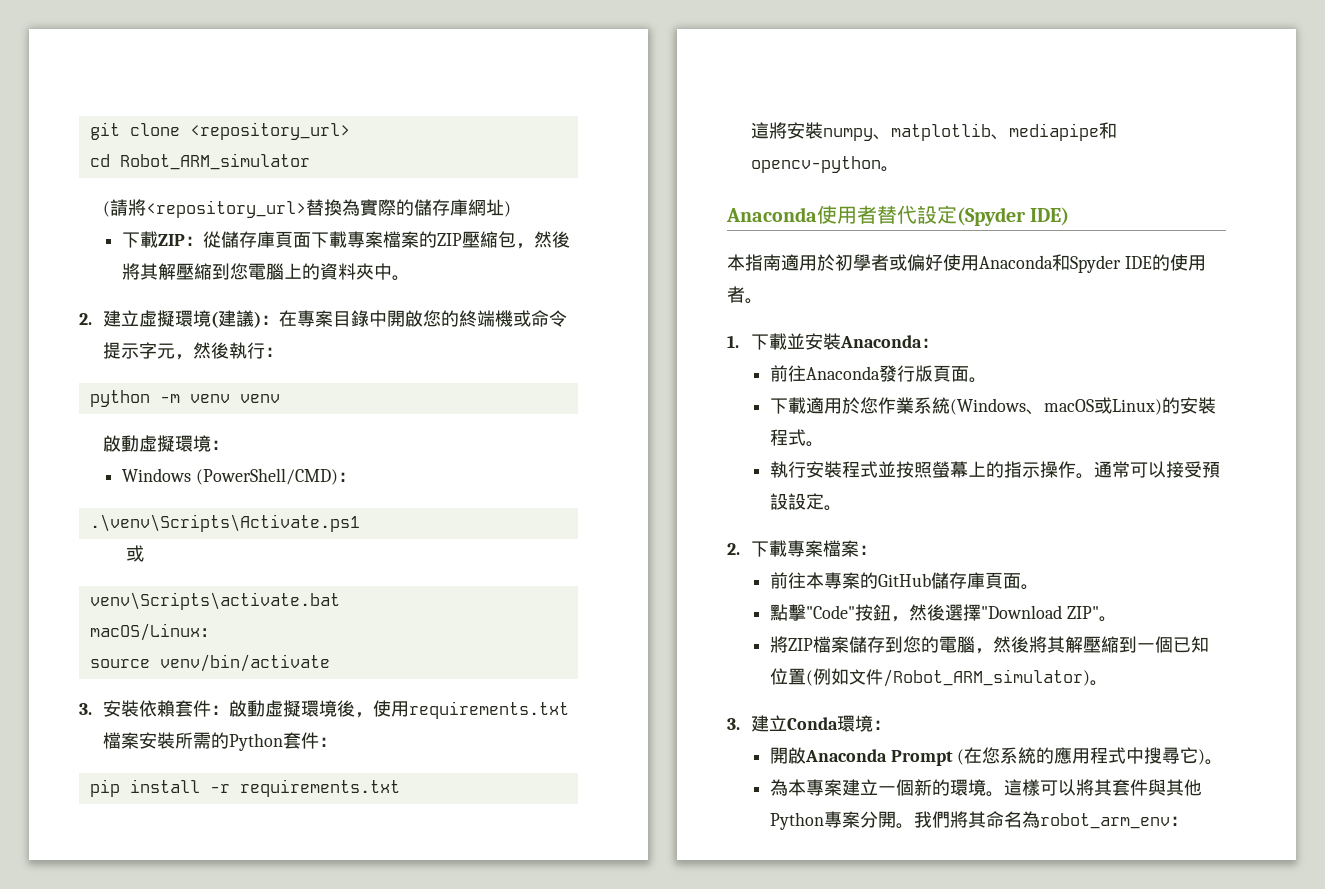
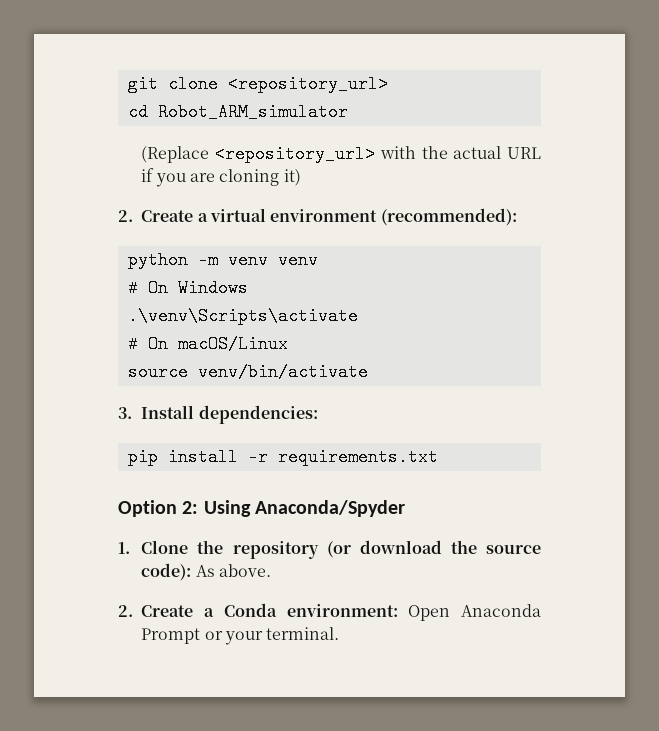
- (請將<repository_url>替換為實際的儲存庫網址)
- 下載ZIP：從儲存庫頁面下載專案檔案的ZIP壓縮包，然後將其解壓縮到您電腦上的資料夾中。
- 2.建立虛擬環境(建議)：在專案目錄中開啟您的終端機或命令提示字元，然後執行：
+ (Replace <repository_url> with the actual URL if you are cloning it)
+ 2. Create a virtual environment (recommended):
  python -m venv venv
- 啟動虛擬環境：
- Windows (PowerShell/CMD)：
- .\venv\Scripts\Activate.ps1
- 或
- venv\Scripts\activate.bat
- macOS/Linux：
+ # On Windows
+ .\venv\Scripts\activate
+ # On macOS/Linux
- 3.安裝依賴套件：啟動虛擬環境後，使用requirements.txt檔案安裝所需的Python套件：
+ 3. Install dependencies:
  pip install -r requirements.txt
- 這將安裝numpy、matplotlib、mediapipe和opencv-python。
- Anaconda使用者替代設定(Spyder IDE)
- 本指南適用於初學者或偏好使用Anaconda和Spyder IDE的使用者。
- 1.下載並安裝Anaconda：
- 前往Anaconda發行版頁面。
- 下載適用於您作業系統(Windows、macOS或Linux)的安裝程式。
- 執行安裝程式並按照螢幕上的指示操作。通常可以接受預設設定。
- 2.下載專案檔案：
- 前往本專案的GitHub儲存庫頁面。
- 點擊"Code"按鈕，然後選擇"Download ZIP"。
- 將ZIP檔案儲存到您的電腦，然後將其解壓縮到一個已知位置(例如文件/Robot_ARM_simulator)。
- 3.建立Conda環境：
- 開啟Anaconda Prompt (在您系統的應用程式中搜尋它)。
- 為本專案建立一個新的環境。這樣可以將其套件與其他Python專案分開。我們將其命名為robot_arm_env：
+ Option 2: Using Anaconda/Spyder
+ 1. Clone the repository (or download the source code): As above.
+ 2. Create a Conda environment: Open Anaconda Prompt or your terminal.

